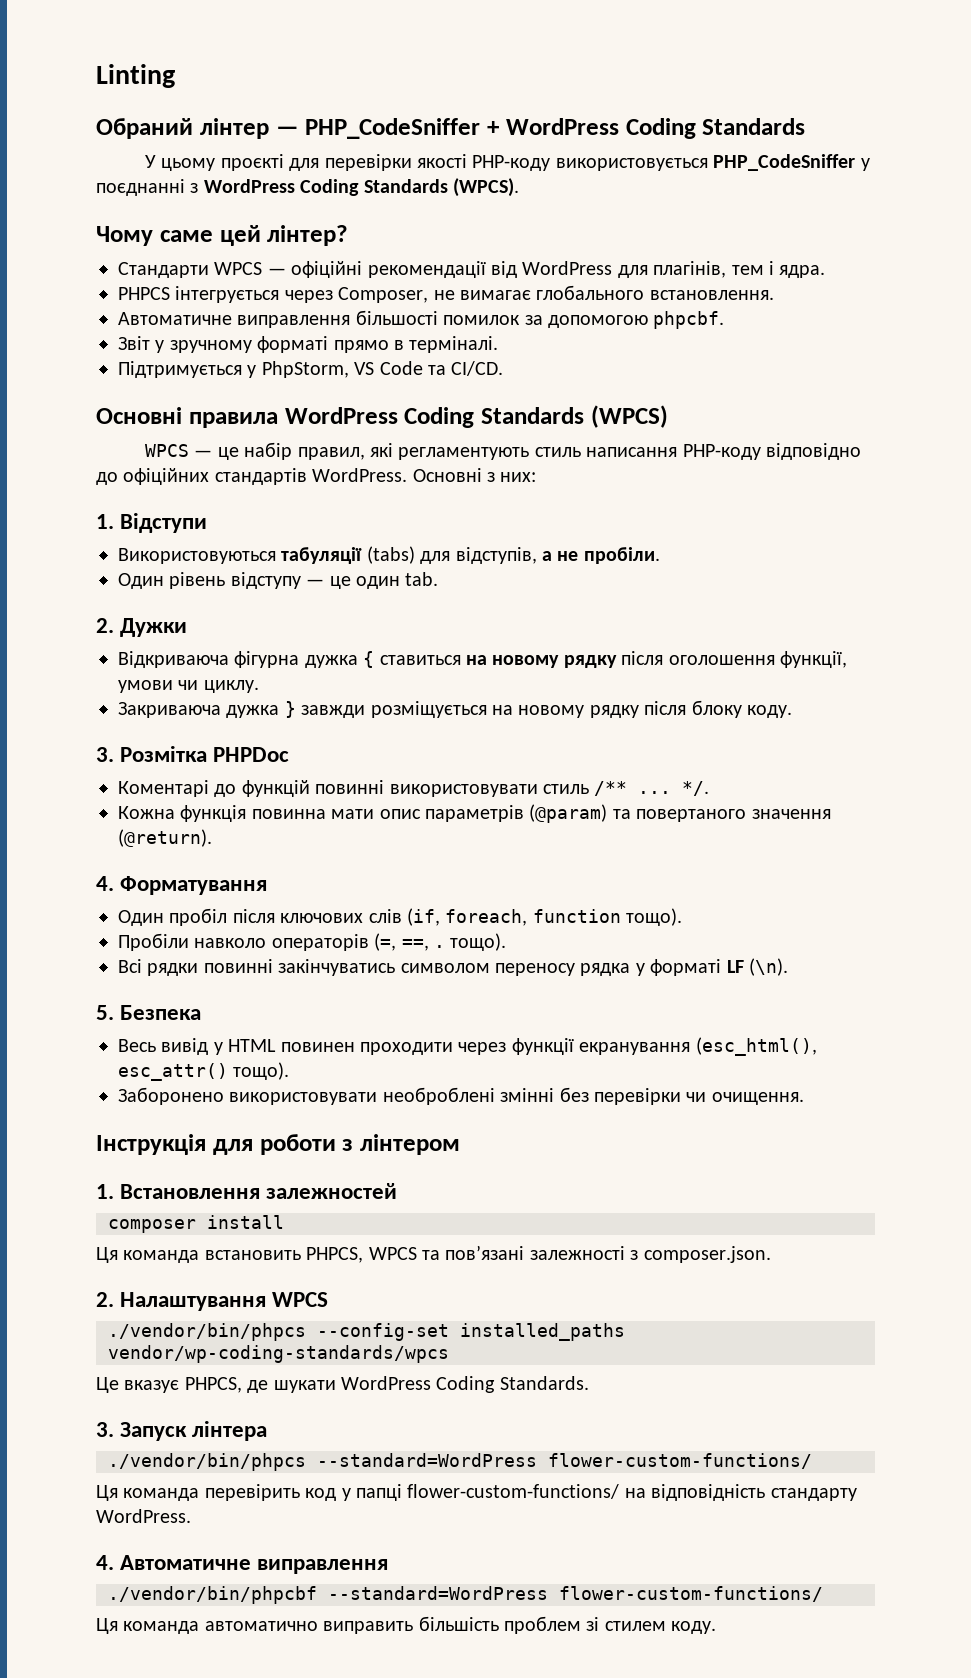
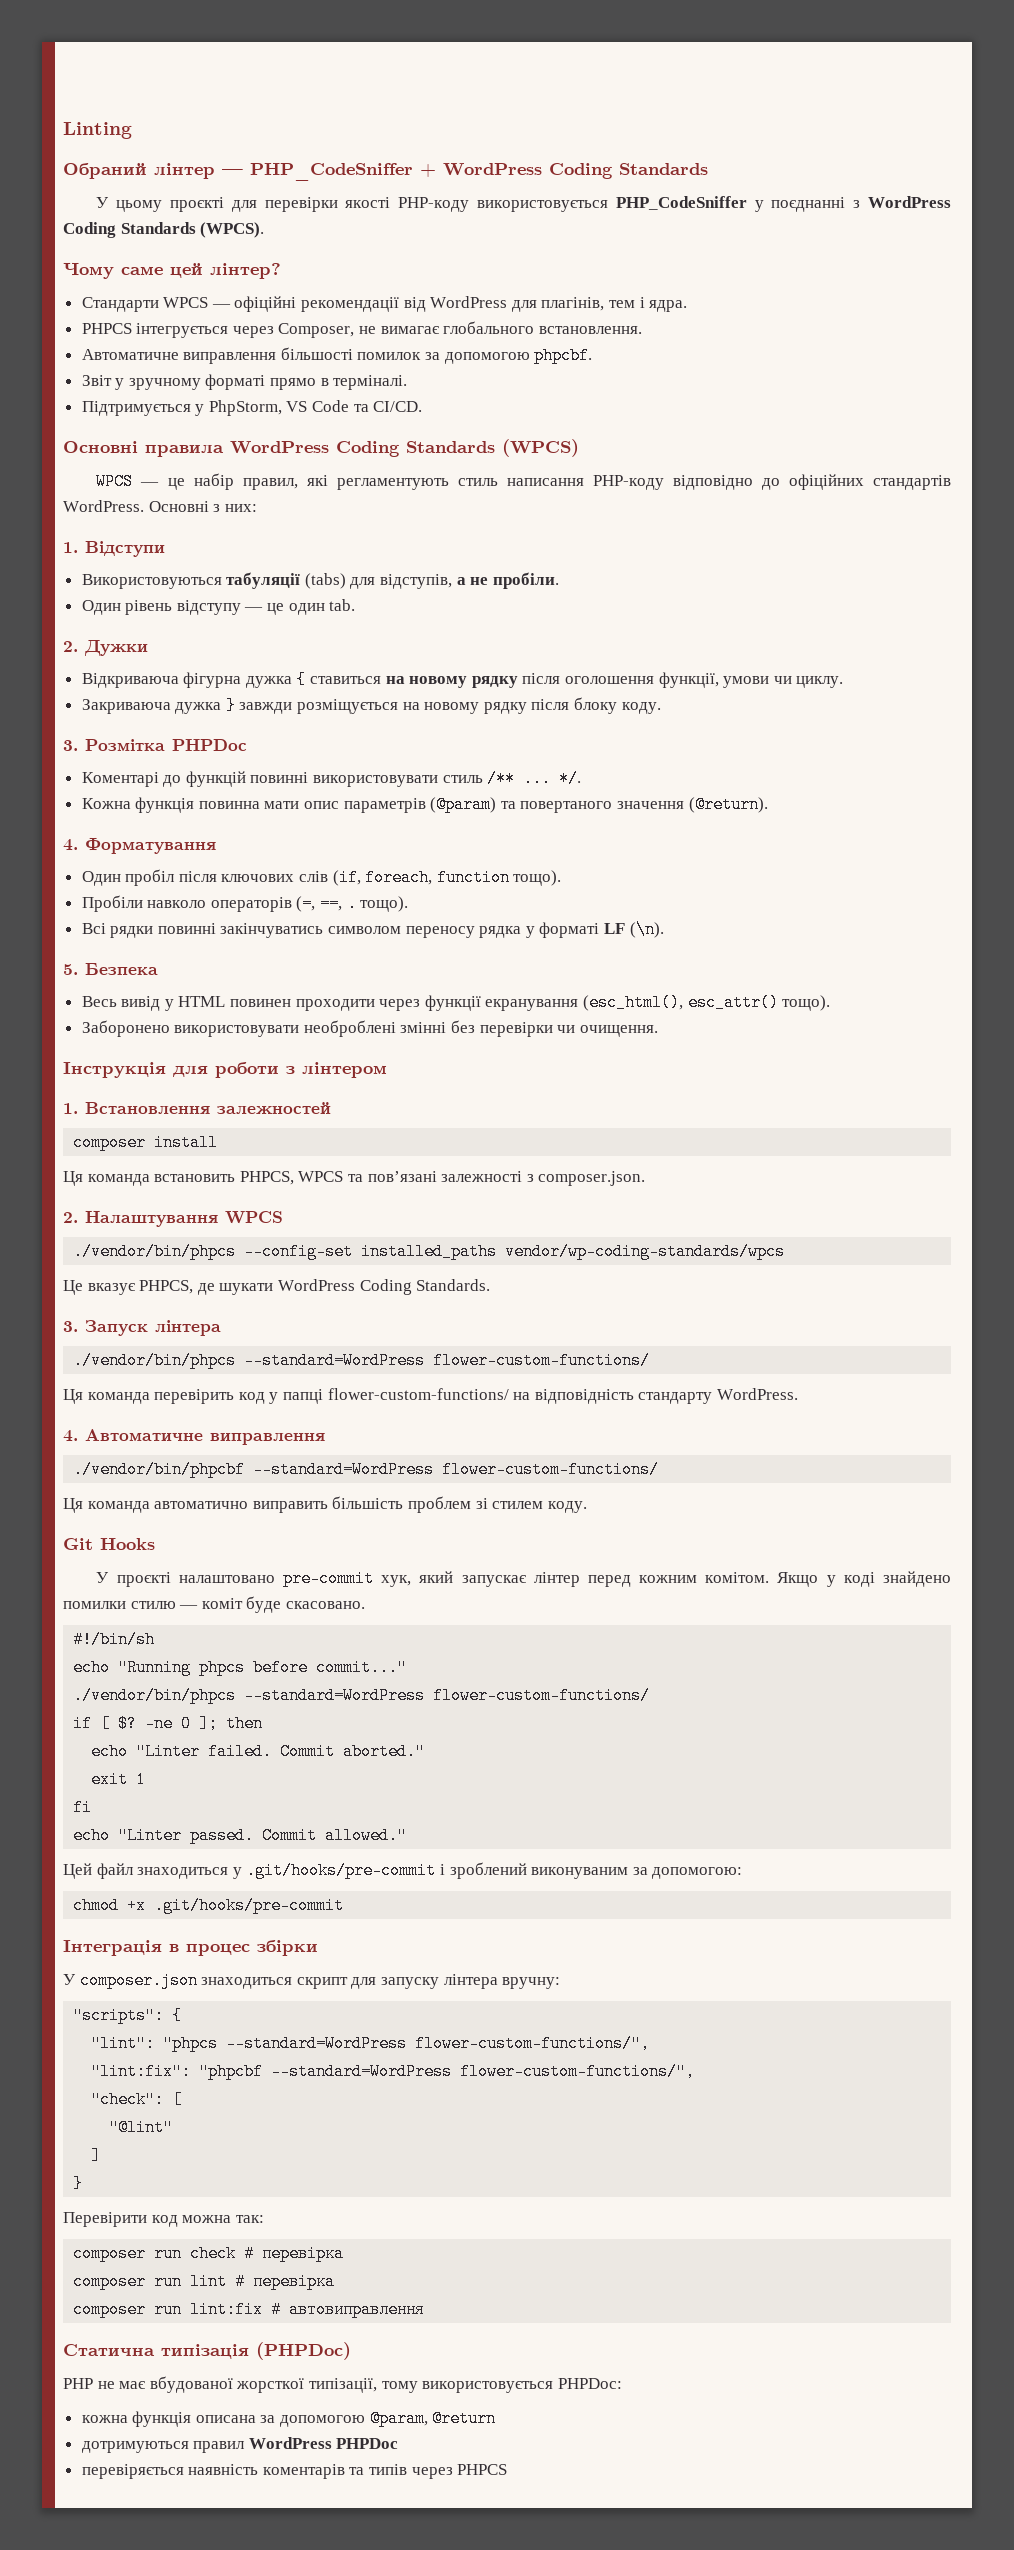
+ Git Hooks
+ У проєкті налаштовано pre-commit хук, який запускає лінтер перед кожним комітом. Якщо у коді знайдено помилки стилю — коміт буде скасовано.
+ #!/bin/sh
+ echo "Running phpcs before commit..."
+ ./vendor/bin/phpcs --standard=WordPress flower-custom-functions/
+ if [ $? -ne 0 ]; then
+ echo "Linter failed. Commit aborted."
+ exit 1
+ fi
+ echo "Linter passed. Commit allowed."
+ Цей файл знаходиться у .git/hooks/pre-commit і зроблений виконуваним за допомогою:
+ chmod +x .git/hooks/pre-commit
+ Інтеграція в процес збірки
+ У composer.json знаходиться скрипт для запуску лінтера вручну:
+ "scripts": {
+ "lint": "phpcs --standard=WordPress flower-custom-functions/",
+ "lint:fix": "phpcbf --standard=WordPress flower-custom-functions/",
+ "check": [
+ "@lint"
+ ]
+ }
+ Перевірити код можна так:
+ composer run check # перевірка
+ composer run lint # перевірка
+ composer run lint:fix # автовиправлення
+ Статична типізація (PHPDoc)
+ PHP не має вбудованої жорсткої типізації, тому використовується PHPDoc:
+ кожна функція описана за допомогою @param, @return
+ дотримуються правил WordPress PHPDoc
+ перевіряється наявність коментарів та типів через PHPCS

